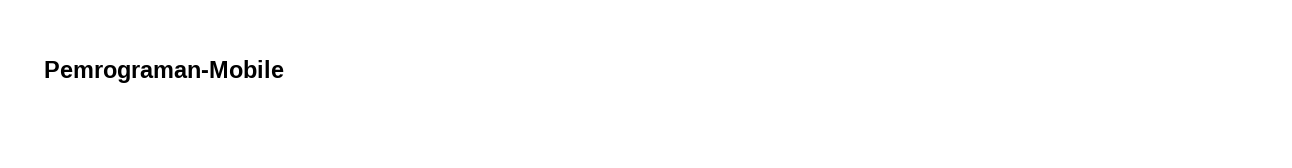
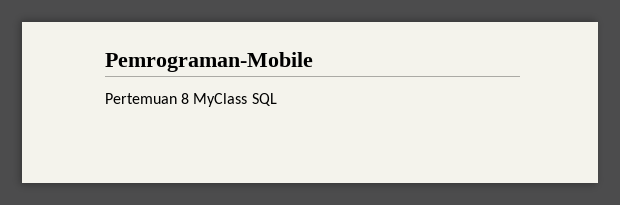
+ Pertemuan 8 MyClass SQL

